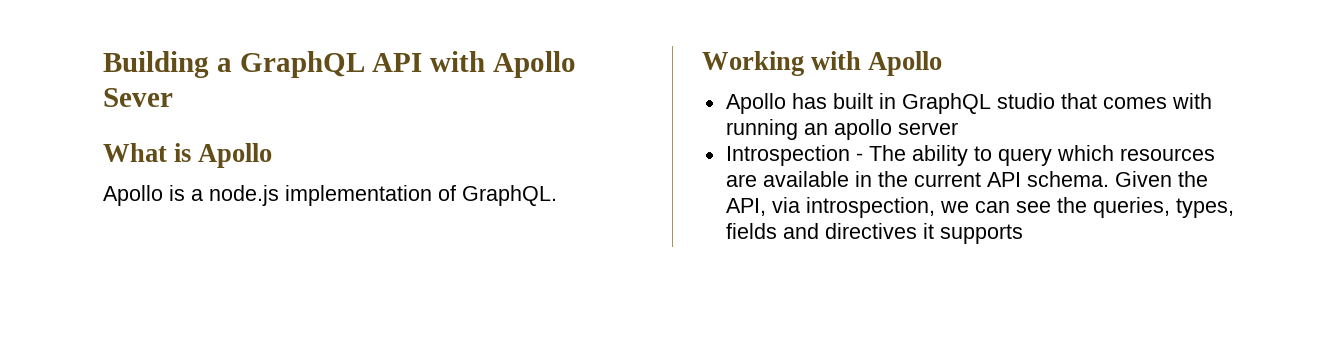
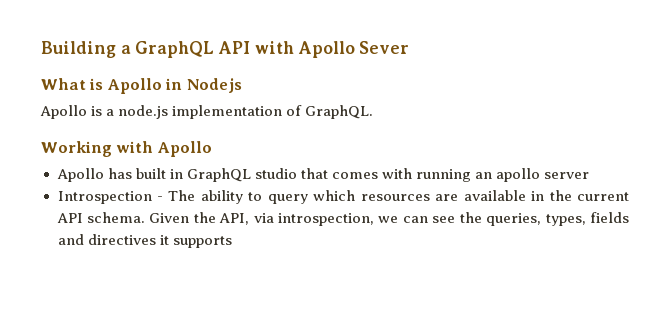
- What is Apollo
+ What is Apollo in Nodejs

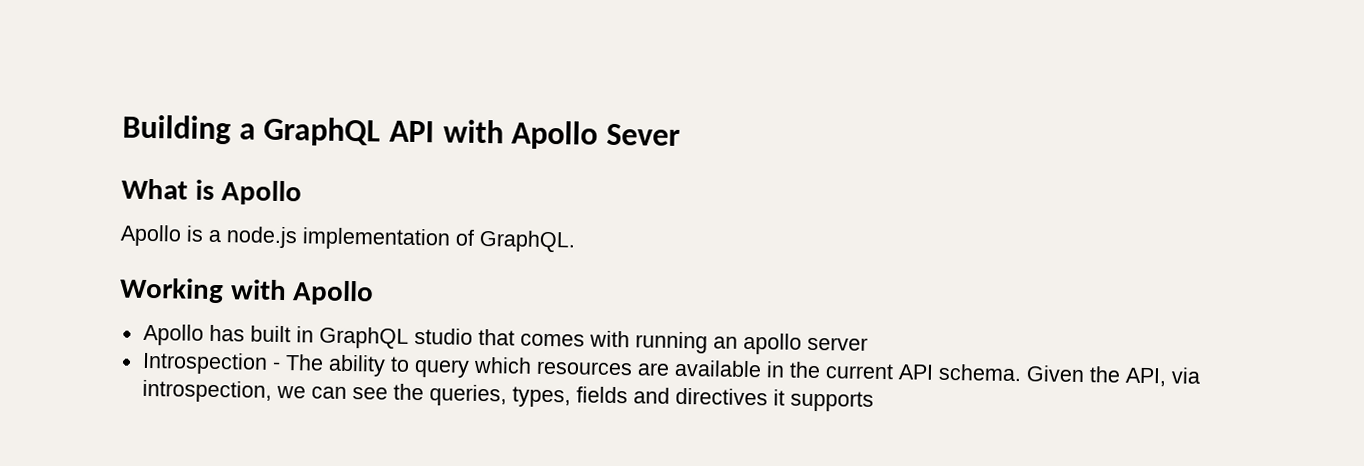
- What is Apollo in Nodejs
+ What is Apollo

